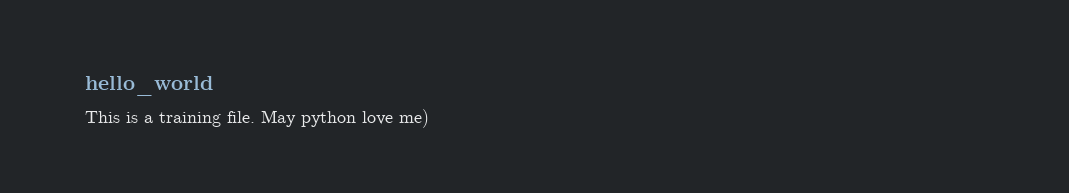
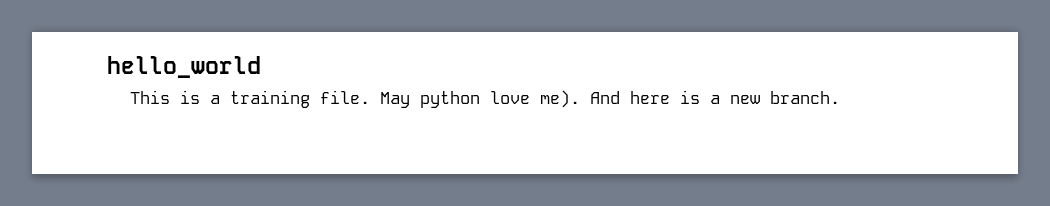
- May python love me)
+ May python love me). And here is a new branch.

